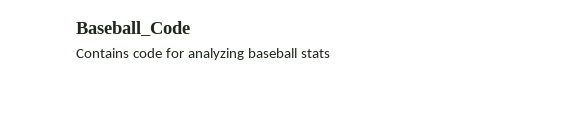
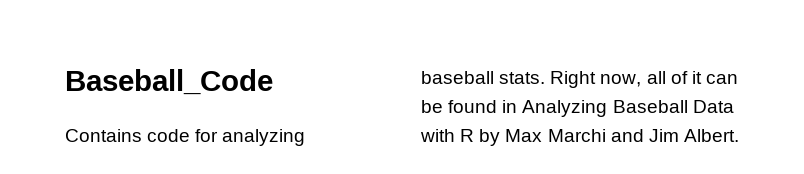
- Contains code for analyzing baseball stats
+ Contains code for analyzing baseball stats. Right now, all of it can be found in Analyzing Baseball Data with R by Max Marchi and Jim Albert.

